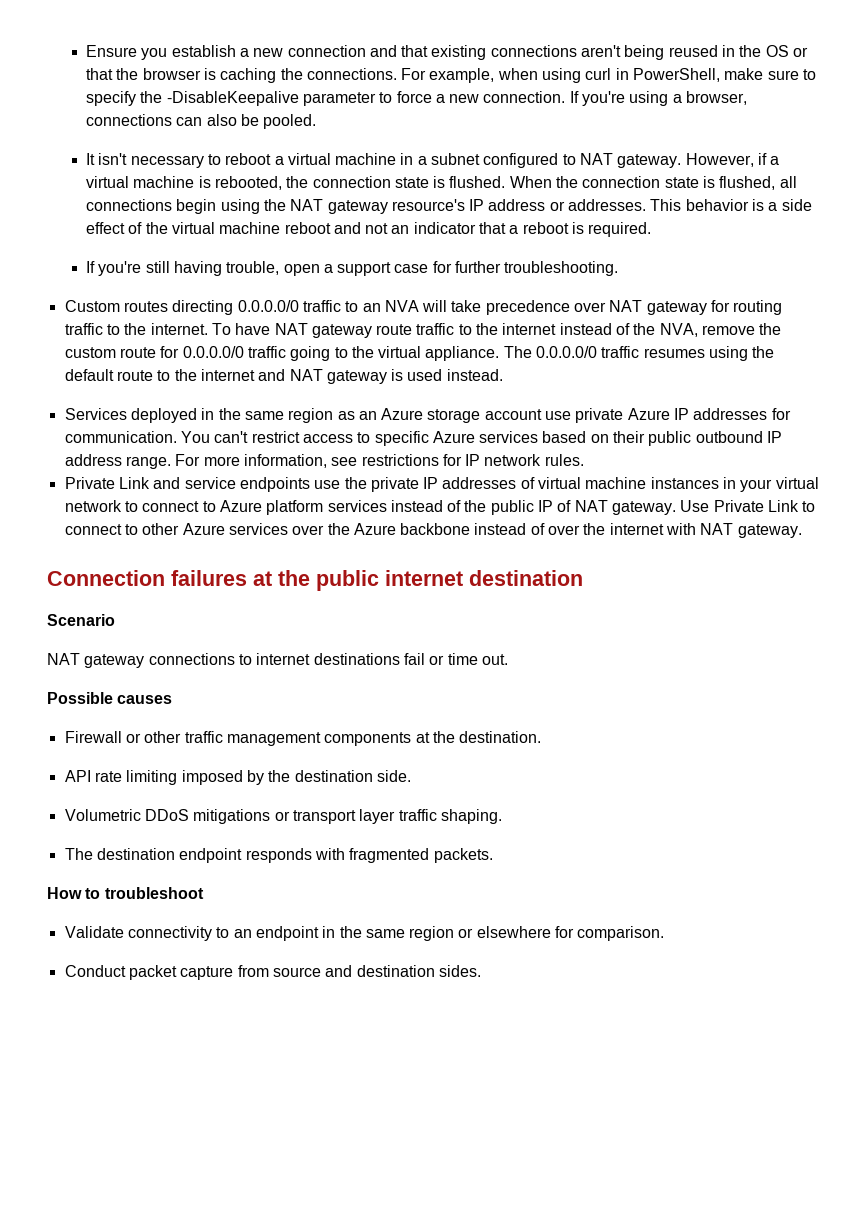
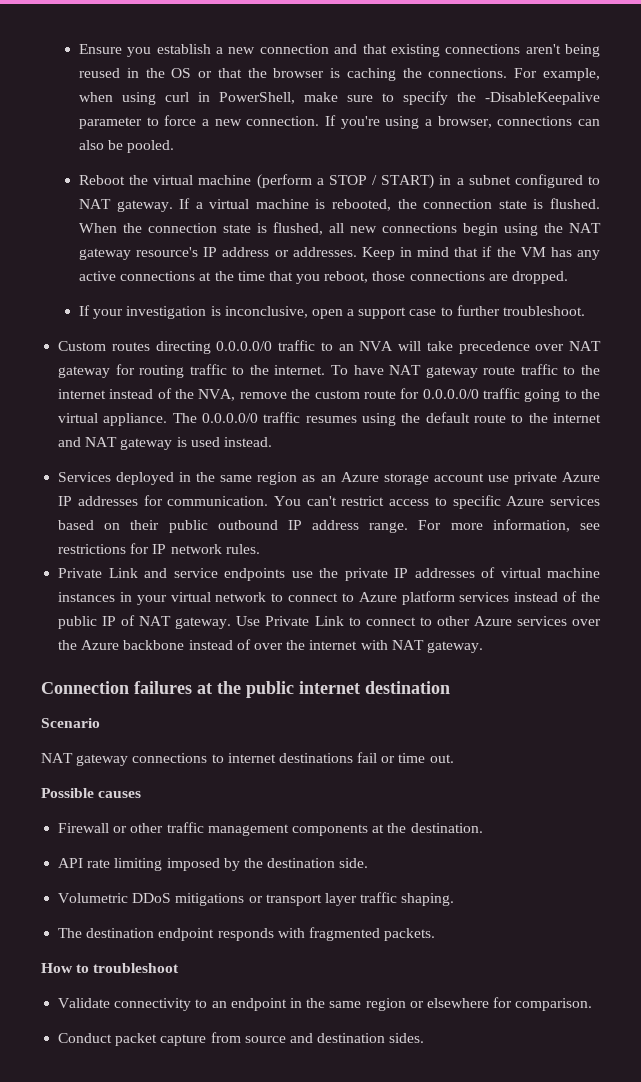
- It isn't necessary to reboot a virtual machine in a subnet configured to NAT gateway.
+ Reboot the virtual machine (perform a STOP / START) in a subnet configured to NAT gateway.
- However, if a virtual machine is rebooted, the connection state is flushed.
+ If a virtual machine is rebooted, the connection state is flushed.
- When the connection state is flushed, all connections begin using the NAT gateway resource's IP address or addresses.
+ When the connection state is flushed, all new connections begin using the NAT gateway resource's IP address or addresses.
- This behavior is a side effect of the virtual machine reboot and not an indicator that a reboot is required.
- If you're still having trouble, open a support case for further troubleshooting.
+ Keep in mind that if the VM has any active connections at the time that you reboot, those connections are dropped.
+ If your investigation is inconclusive, open a support case to further troubleshoot.

